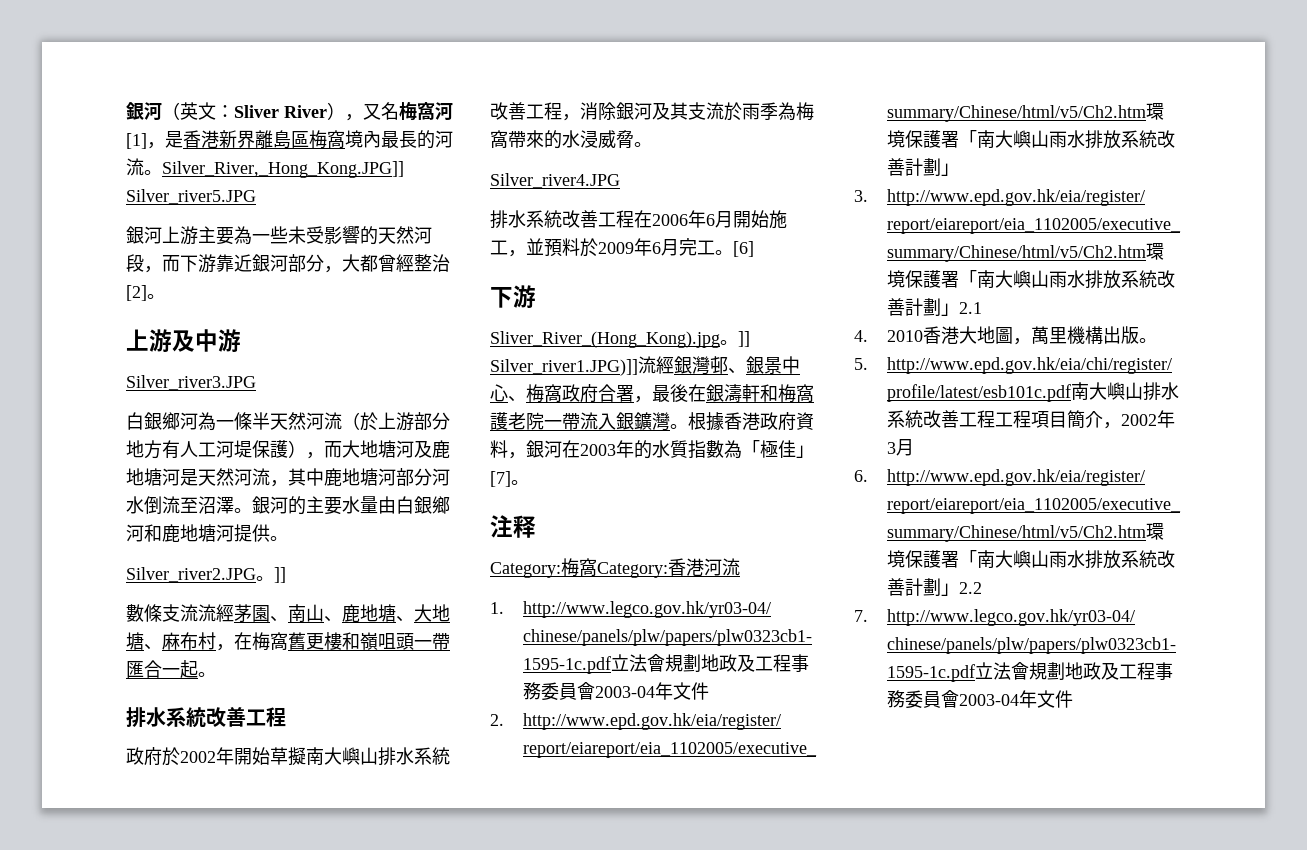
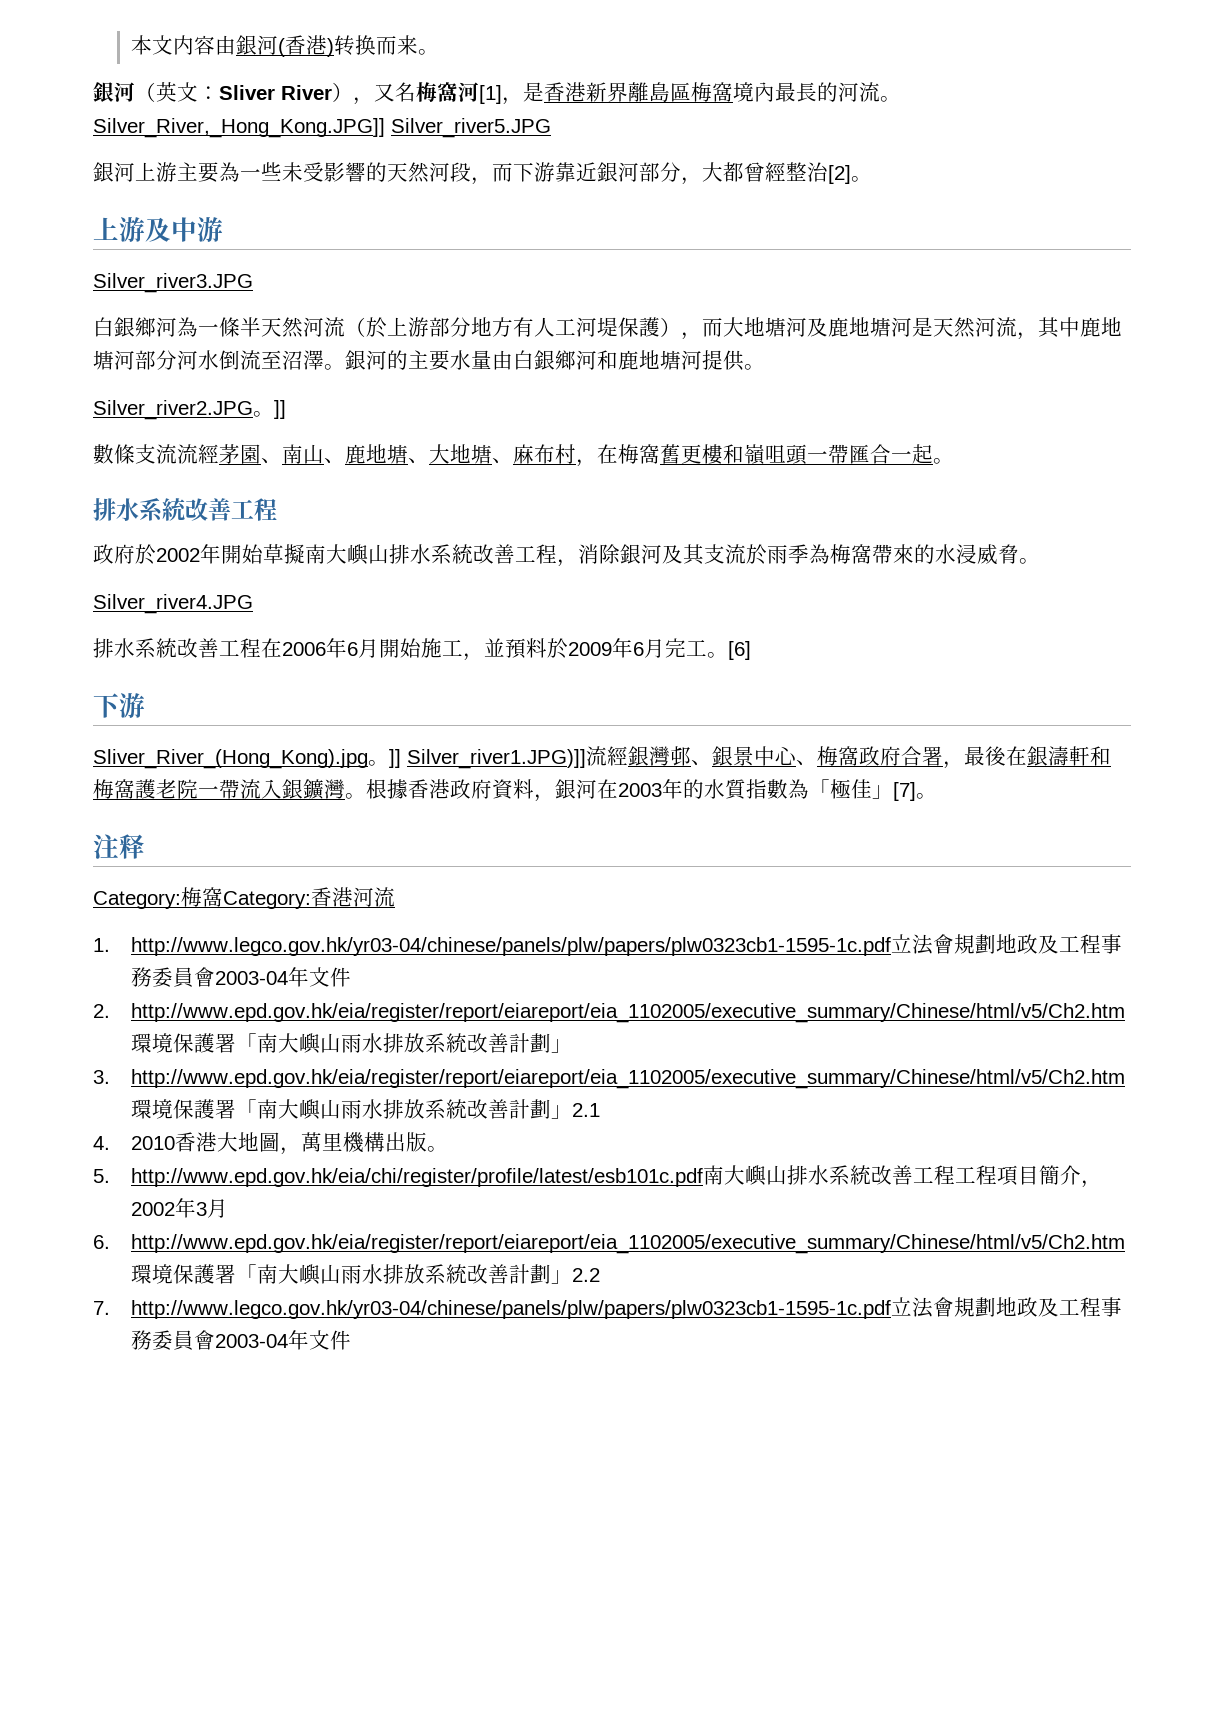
+ 本文内容由銀河(香港)转换而来。

